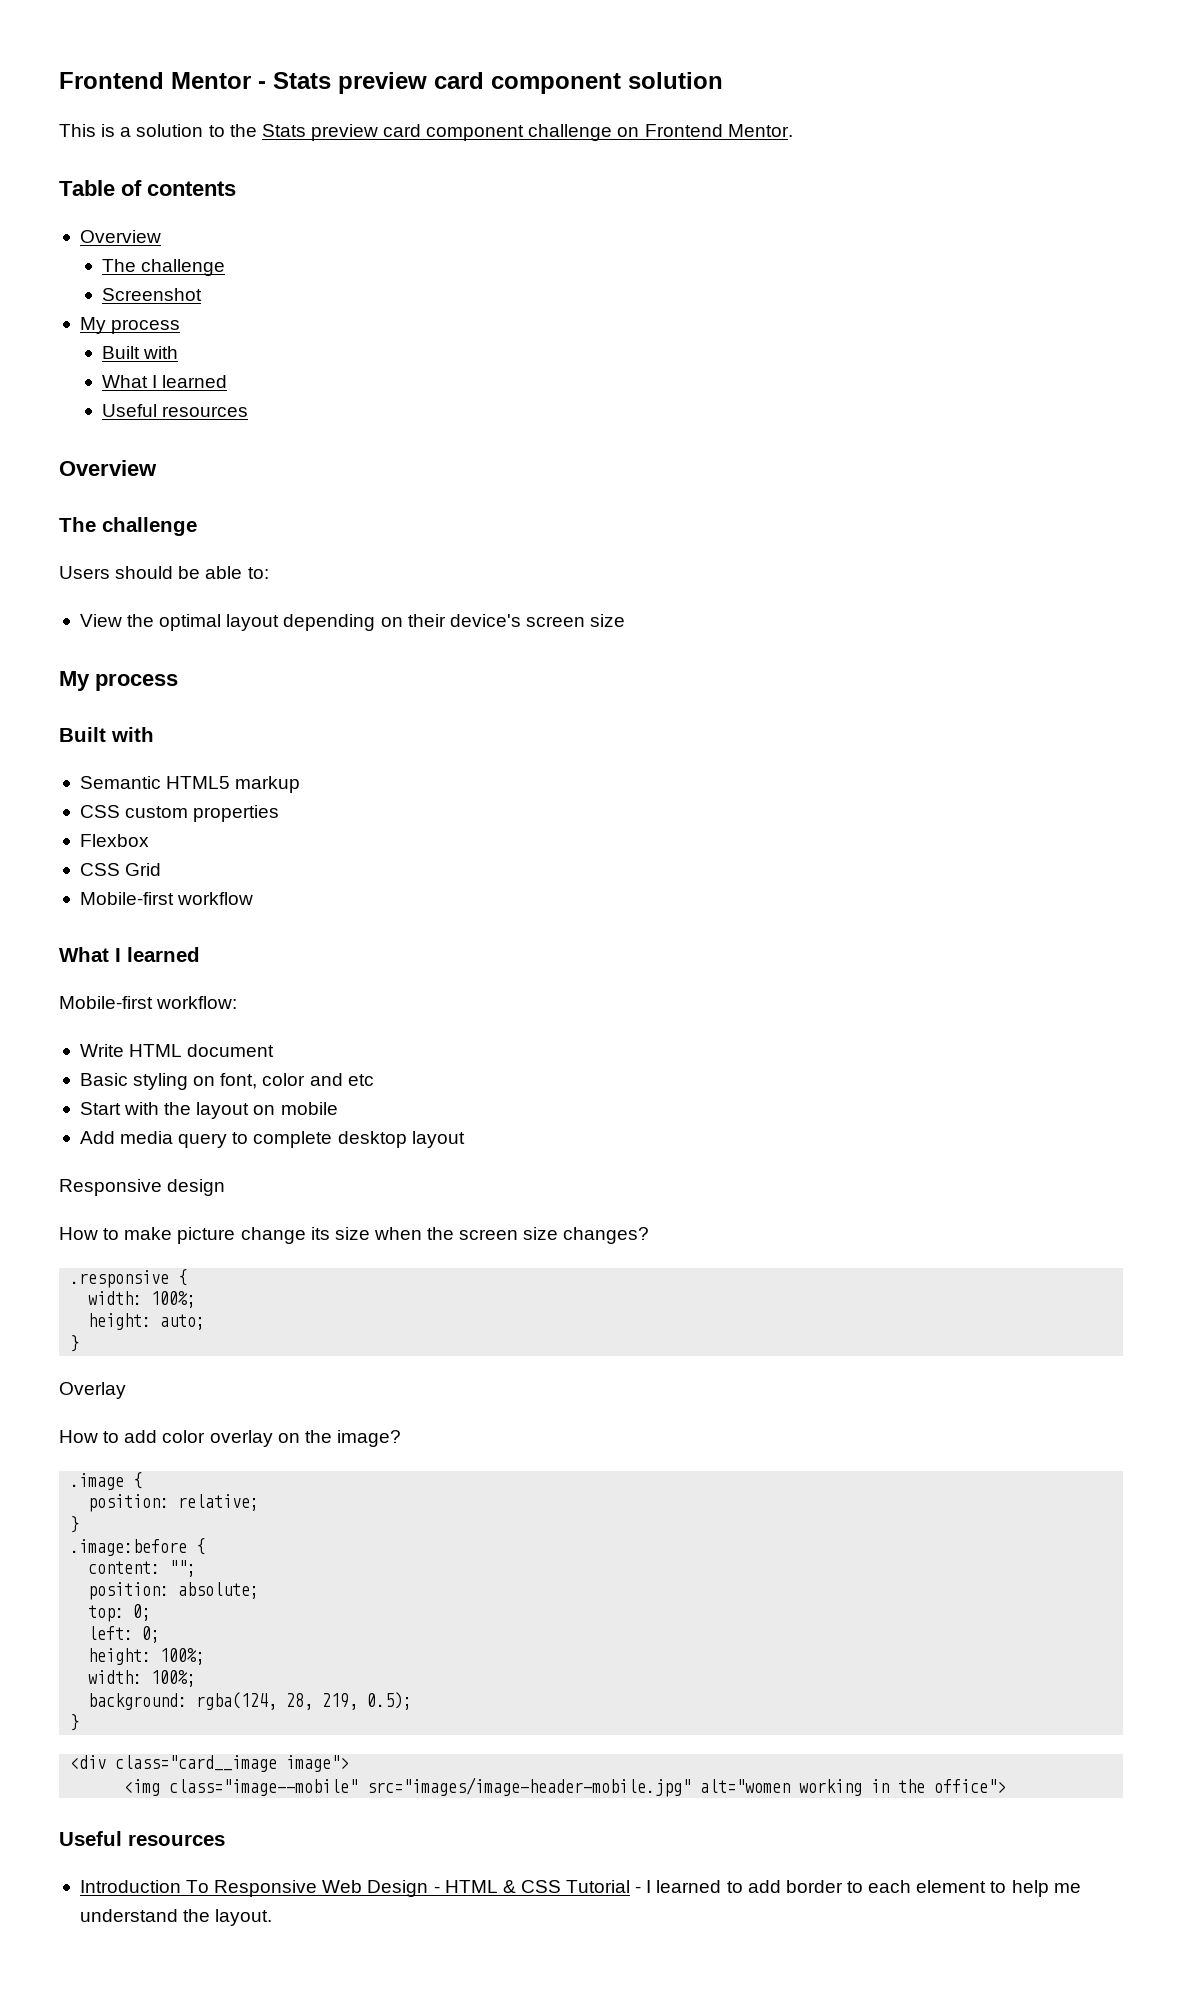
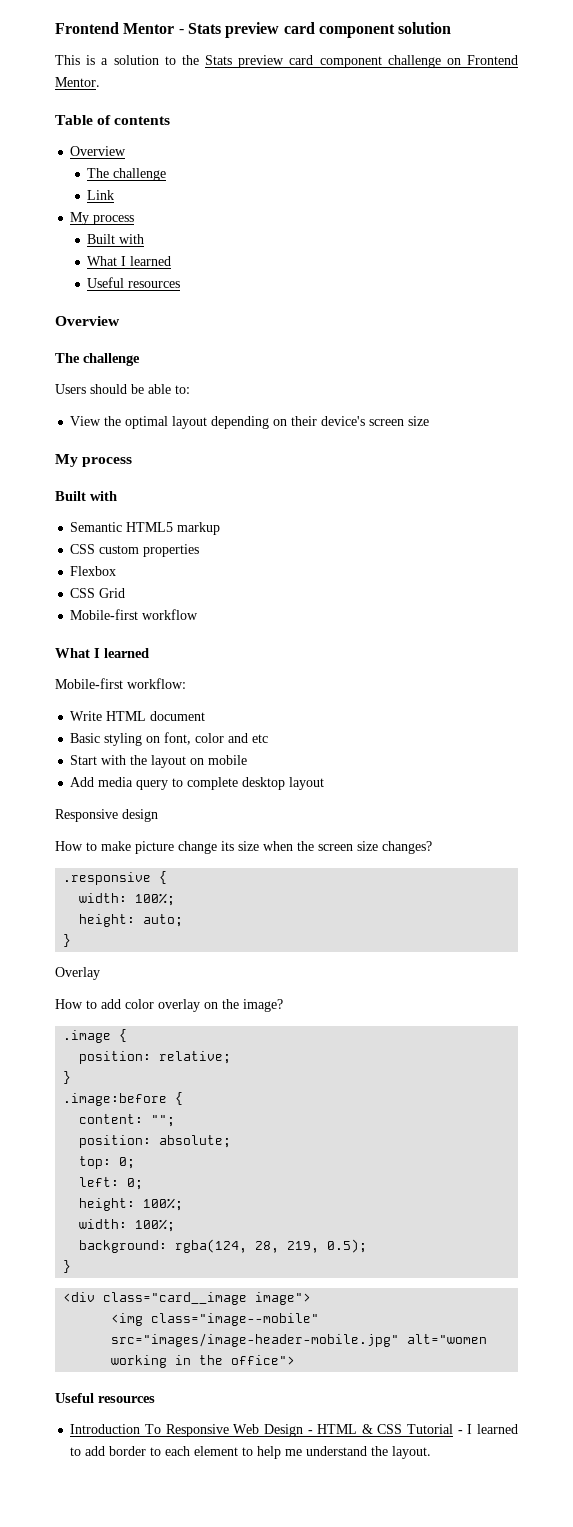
- Screenshot
+ Link

